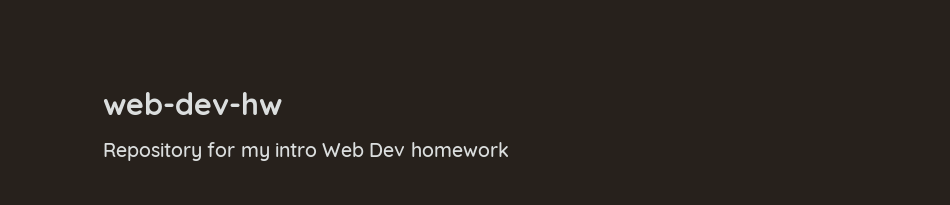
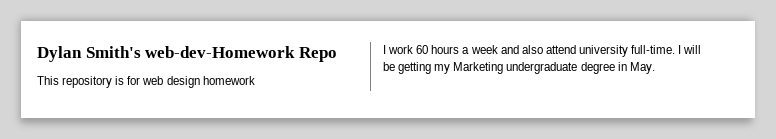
- web-dev-hw
- Repository for my intro Web Dev homework
+ Dylan Smith's web-dev-Homework Repo
+ This repository is for web design homework
+ I work 60 hours a week and also attend university full-time. I will be getting my Marketing undergraduate degree in May.

